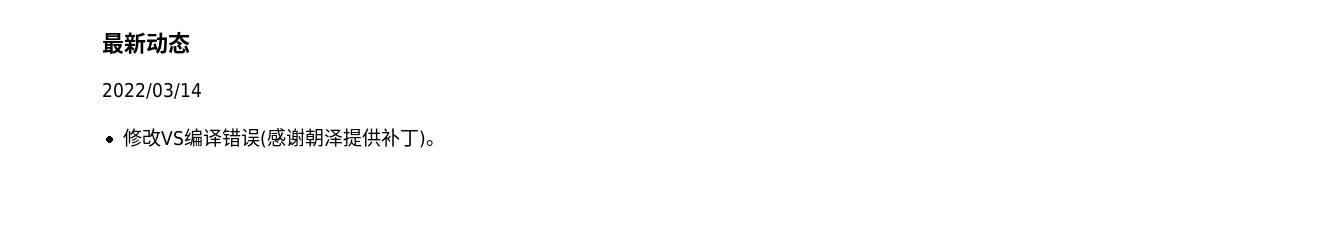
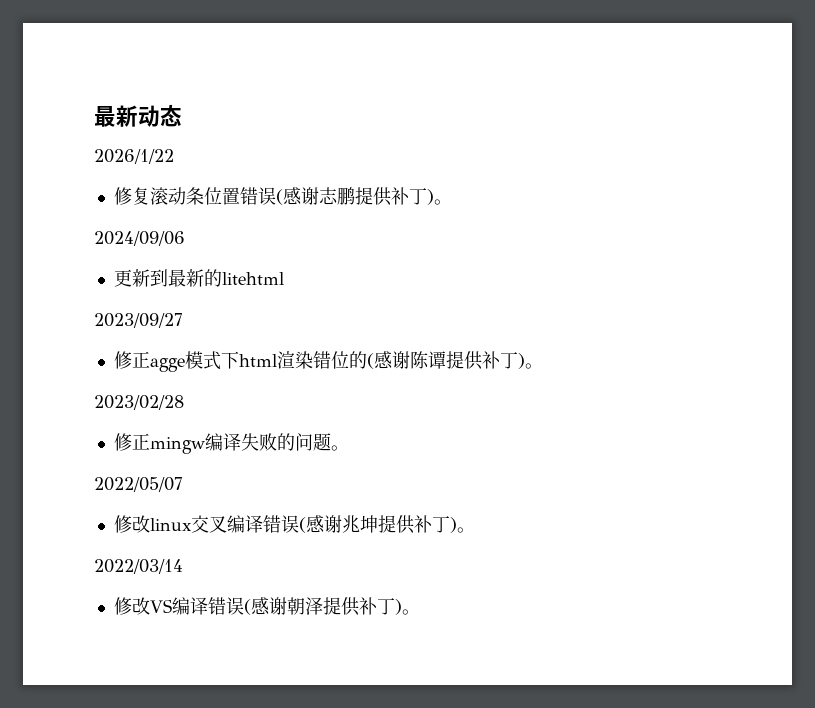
+ 2026/1/22
+ 修复滚动条位置错误(感谢志鹏提供补丁)。
+ 2024/09/06
+ 更新到最新的litehtml
+ 2023/09/27
+ 修正agge模式下html渲染错位的(感谢陈谭提供补丁)。
+ 2023/02/28
+ 修正mingw编译失败的问题。
+ 2022/05/07
+ 修改linux交叉编译错误(感谢兆坤提供补丁)。

